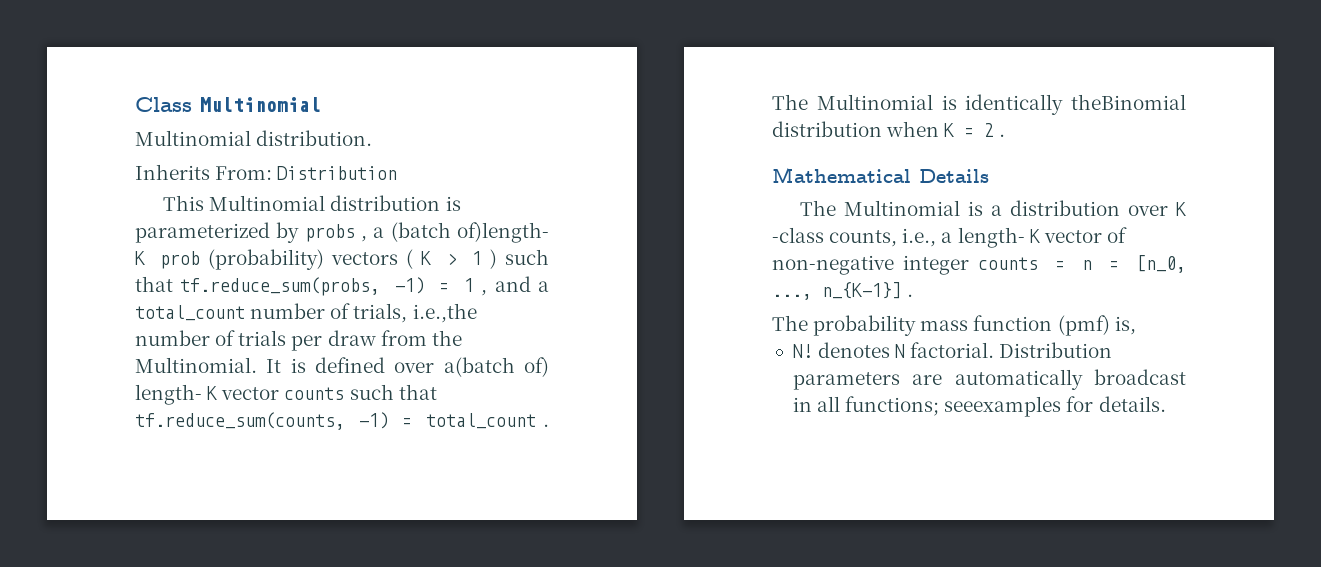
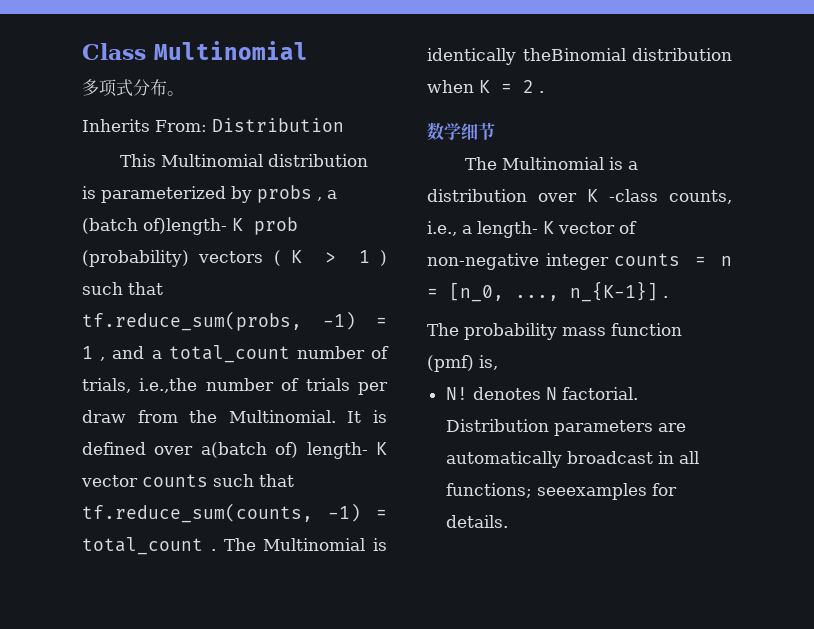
- Multinomial distribution.
+ 多项式分布。
- Mathematical Details
+ 数学细节

